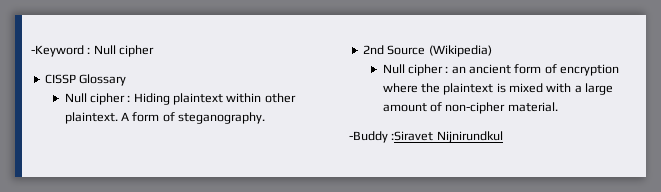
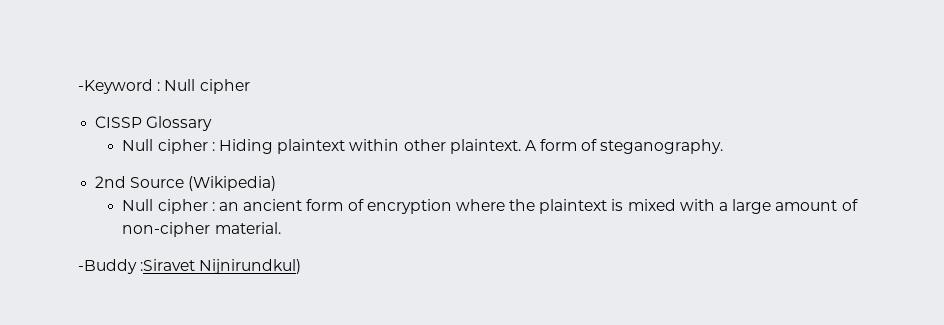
- -Buddy :Siravet Nijnirundkul
+ -Buddy :Siravet Nijnirundkul)

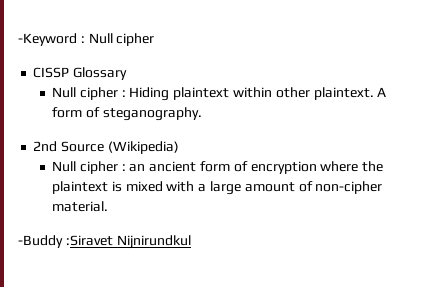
- -Buddy :Siravet Nijnirundkul)
+ -Buddy :Siravet Nijnirundkul

